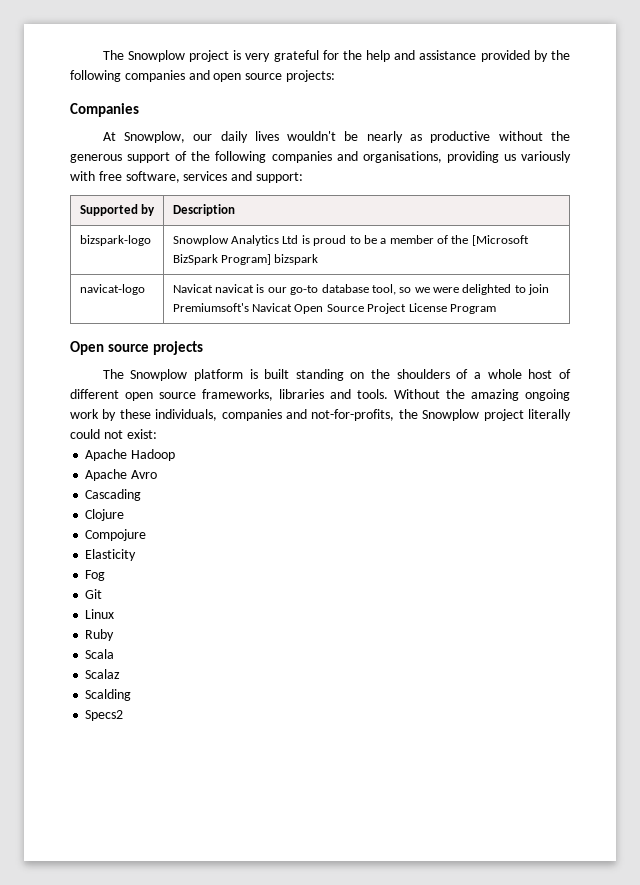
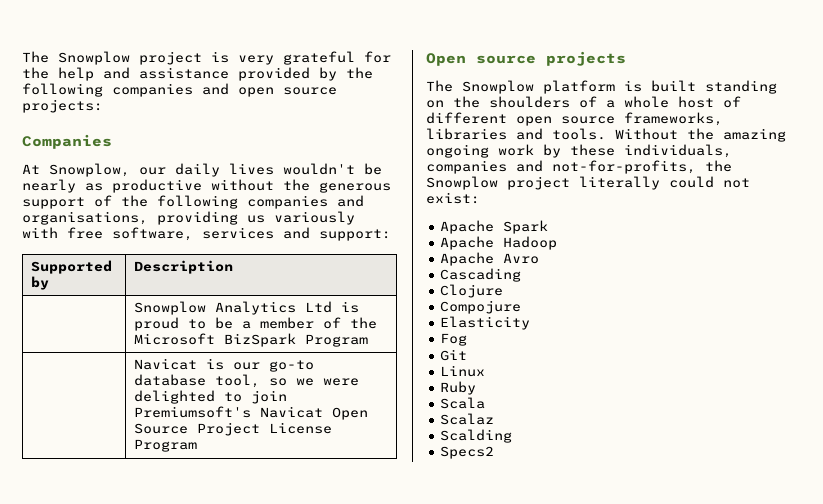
- bizspark-logo | Snowplow Analytics Ltd is proud to be a member of the [Microsoft BizSpark Program] bizspark
- navicat-logo | Navicat navicat is our go-to database tool, so we were delighted to join Premiumsoft's Navicat Open Source Project License Program
+ | Snowplow Analytics Ltd is proud to be a member of the Microsoft BizSpark Program
+ | Navicat is our go-to database tool, so we were delighted to join Premiumsoft's Navicat Open Source Project License Program
+ Apache Spark

